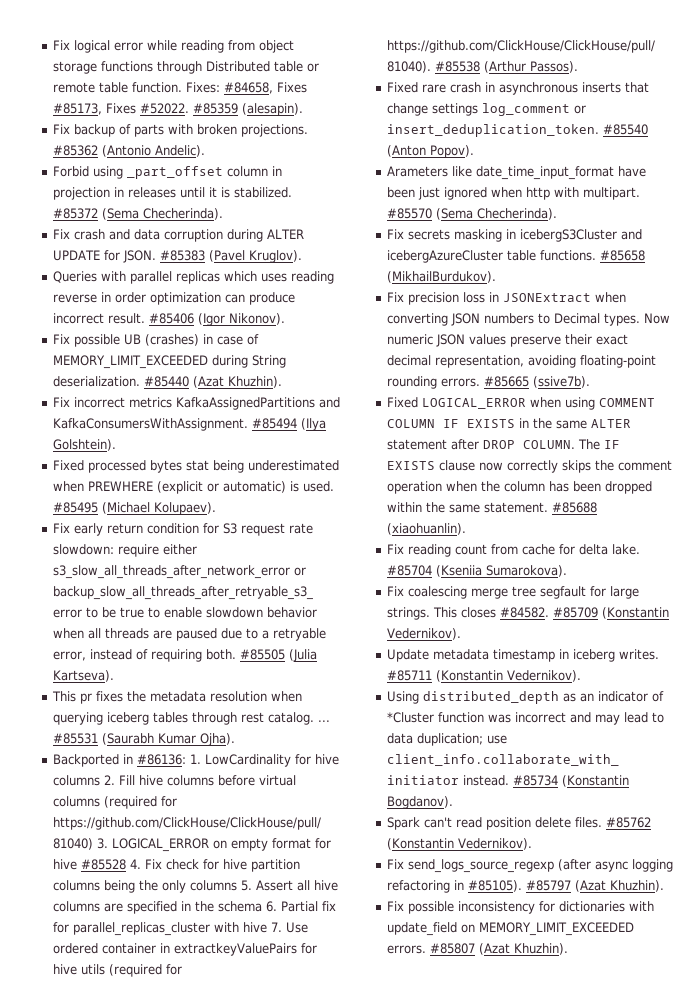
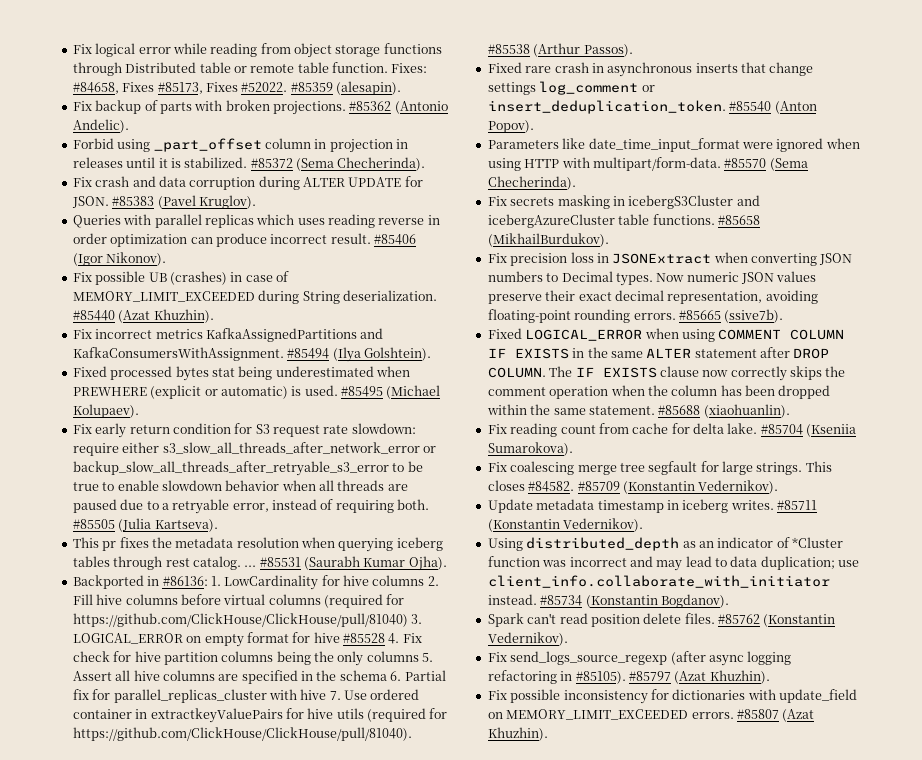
- Arameters like date_time_input_format have been just ignored when http with multipart.
+ Parameters like date_time_input_format were ignored when using HTTP with multipart/form-data.

